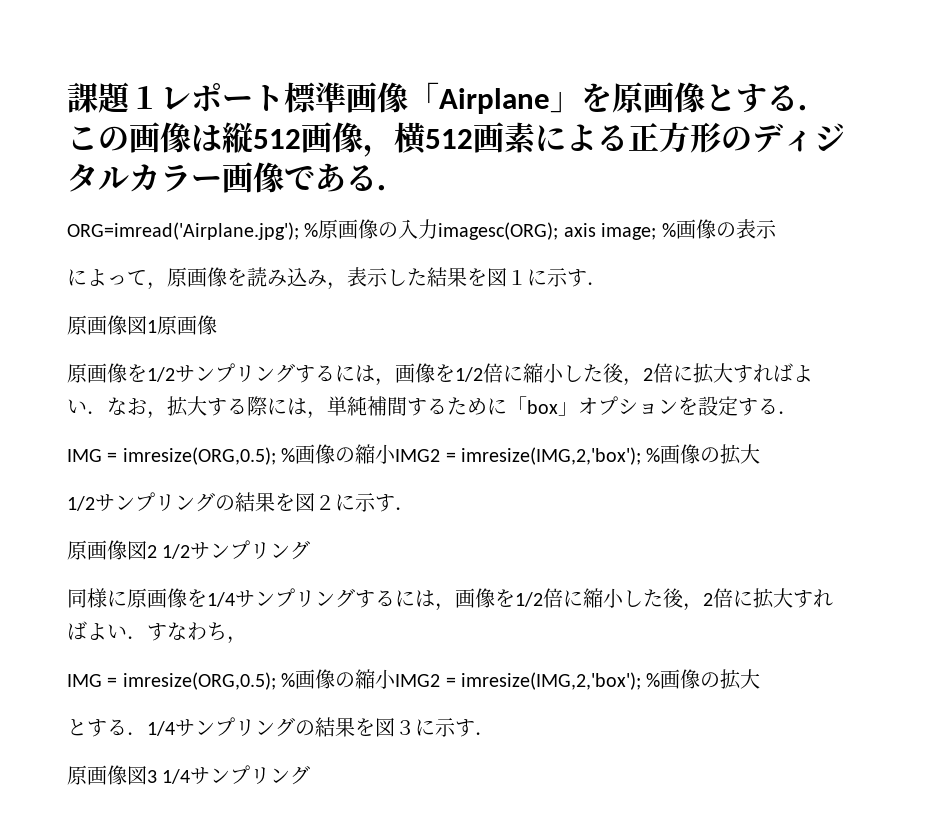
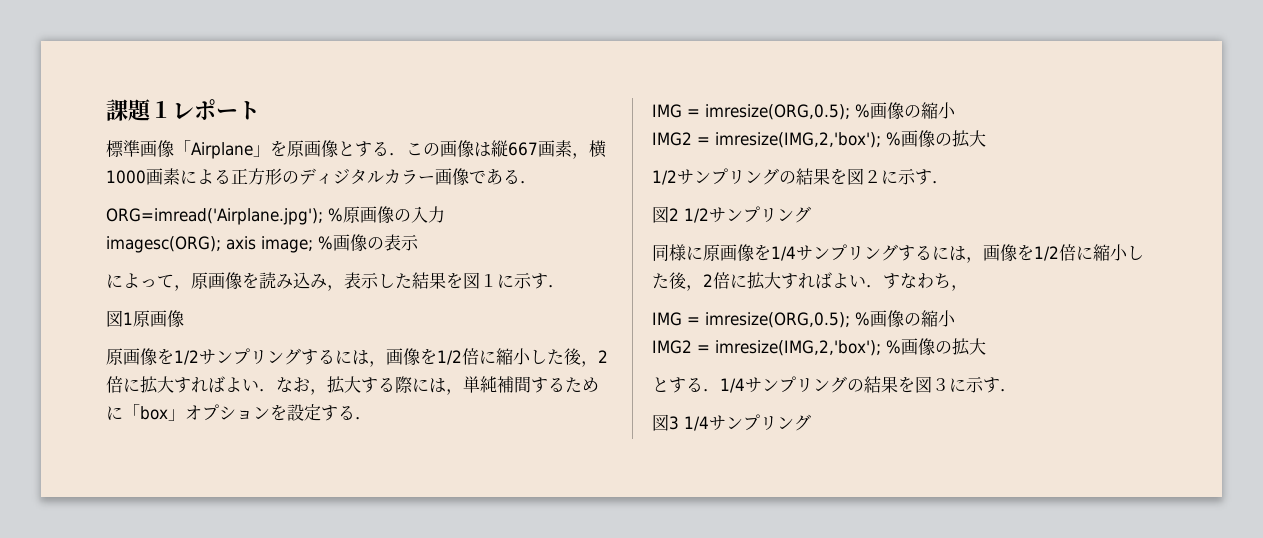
- 課題１レポート標準画像「Airplane」を原画像とする．この画像は縦512画像，横512画素による正方形のディジタルカラー画像である．
+ 課題１レポート
+ 標準画像「Airplane」を原画像とする．この画像は縦667画素，横1000画素による正方形のディジタルカラー画像である．
- ORG=imread('Airplane.jpg'); %原画像の入力imagesc(ORG); axis image; %画像の表示
+ ORG=imread('Airplane.jpg'); %原画像の入力
+ imagesc(ORG); axis image; %画像の表示
- 原画像図1原画像
+ 図1原画像
  原画像を1/2サンプリングするには，画像を1/2倍に縮小した後，2倍に拡大すればよい．なお，拡大する際には，単純補間するために「box」オプションを設定する．
- IMG = imresize(ORG,0.5); %画像の縮小IMG2 = imresize(IMG,2,'box'); %画像の拡大
+ IMG = imresize(ORG,0.5); %画像の縮小
+ IMG2 = imresize(IMG,2,'box'); %画像の拡大
- 原画像図2 1/2サンプリング
+ 図2 1/2サンプリング
  同様に原画像を1/4サンプリングするには，画像を1/2倍に縮小した後，2倍に拡大すればよい．すなわち，
- IMG = imresize(ORG,0.5); %画像の縮小IMG2 = imresize(IMG,2,'box'); %画像の拡大
+ IMG = imresize(ORG,0.5); %画像の縮小
+ IMG2 = imresize(IMG,2,'box'); %画像の拡大
- 原画像図3 1/4サンプリング
+ 図3 1/4サンプリング

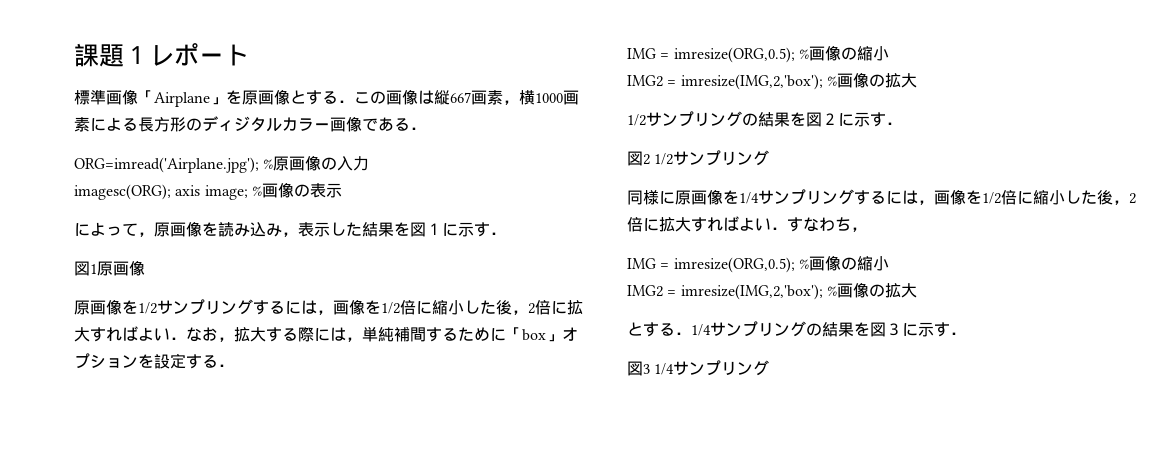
- 標準画像「Airplane」を原画像とする．この画像は縦667画素，横1000画素による正方形のディジタルカラー画像である．
+ 標準画像「Airplane」を原画像とする．この画像は縦667画素，横1000画素による長方形のディジタルカラー画像である．

